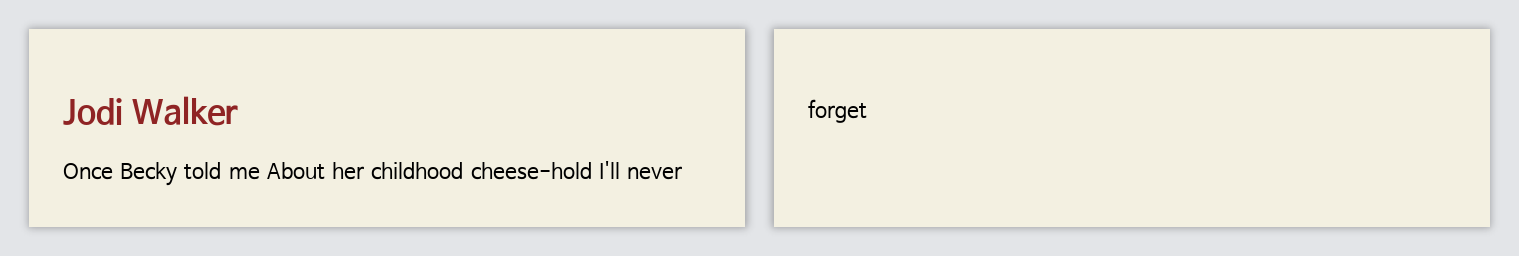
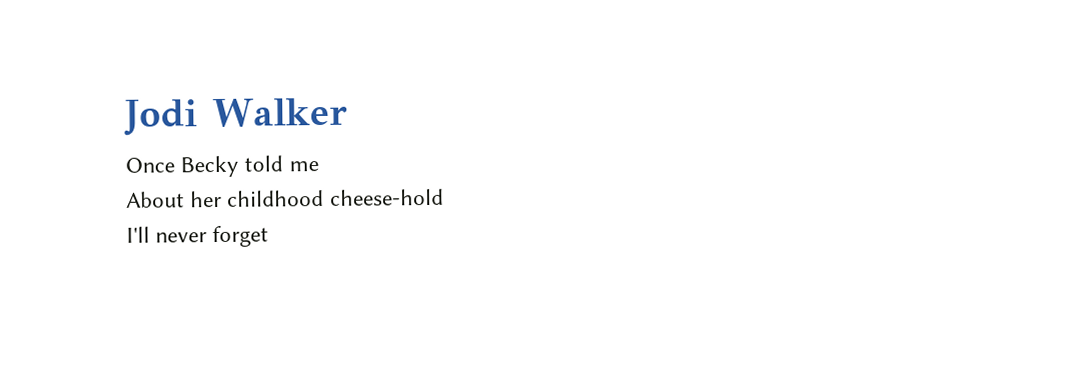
- Once Becky told me About her childhood cheese-hold I'll never forget
+ Once Becky told me
+ About her childhood cheese-hold
+ I'll never forget

